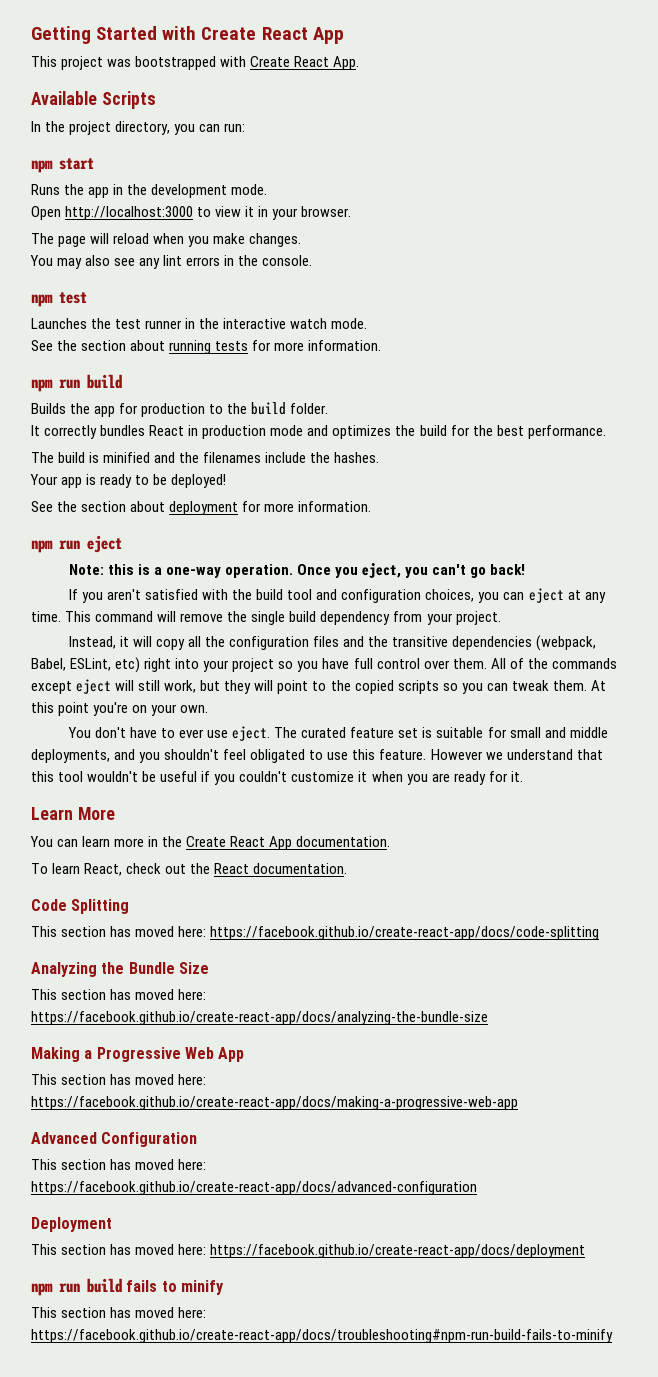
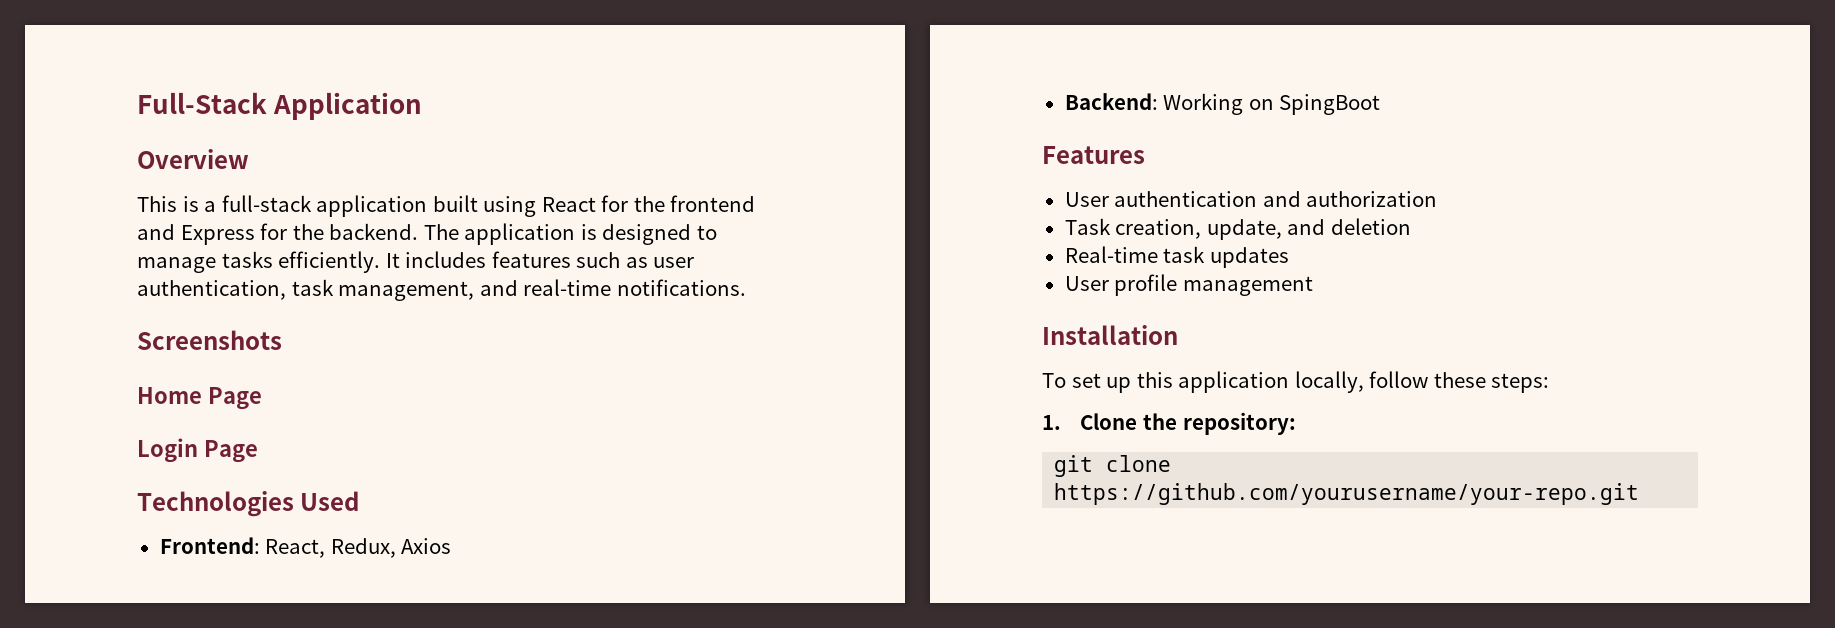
- Getting Started with Create React App
- This project was bootstrapped with Create React App.
- Available Scripts
- In the project directory, you can run:
- npm start
- Runs the app in the development mode.
- Open http://localhost:3000 to view it in your browser.
- The page will reload when you make changes.
- You may also see any lint errors in the console.
- npm test
- Launches the test runner in the interactive watch mode.
- See the section about running tests for more information.
- npm run build
- Builds the app for production to the build folder.
- It correctly bundles React in production mode and optimizes the build for the best performance.
- The build is minified and the filenames include the hashes.
- Your app is ready to be deployed!
- See the section about deployment for more information.
- npm run eject
- Note: this is a one-way operation. Once you eject, you can't go back!
- If you aren't satisfied with the build tool and configuration choices, you can eject at any time. This command will remove the single build dependency from your project.
- Instead, it will copy all the configuration files and the transitive dependencies (webpack, Babel, ESLint, etc) right into your project so you have full control over them. All of the commands except eject will still work, but they will point to the copied scripts so you can tweak them. At this point you're on your own.
- You don't have to ever use eject. The curated feature set is suitable for small and middle deployments, and you shouldn't feel obligated to use this feature. However we understand that this tool wouldn't be useful if you couldn't customize it when you are ready for it.
- Learn More
- You can learn more in the Create React App documentation.
- To learn React, check out the React documentation.
- Code Splitting
- This section has moved here: https://facebook.github.io/create-react-app/docs/code-splitting
- Analyzing the Bundle Size
- This section has moved here: https://facebook.github.io/create-react-app/docs/analyzing-the-bundle-size
- Making a Progressive Web App
- This section has moved here: https://facebook.github.io/create-react-app/docs/making-a-progressive-web-app
- Advanced Configuration
- This section has moved here: https://facebook.github.io/create-react-app/docs/advanced-configuration
- Deployment
- This section has moved here: https://facebook.github.io/create-react-app/docs/deployment
- npm run build fails to minify
- This section has moved here: https://facebook.github.io/create-react-app/docs/troubleshooting#npm-run-build-fails-to-minify
+ Full-Stack Application
+ Overview
+ This is a full-stack application built using React for the frontend and Express for the backend. The application is designed to manage tasks efficiently. It includes features such as user authentication, task management, and real-time notifications.
+ Screenshots
+ Home Page
+ Login Page
+ Technologies Used
+ Frontend: React, Redux, Axios
+ Backend: Working on SpingBoot
+ Features
+ User authentication and authorization
+ Task creation, update, and deletion
+ Real-time task updates
+ User profile management
+ Installation
+ To set up this application locally, follow these steps:
+ 1. Clone the repository:
+ git clone https://github.com/yourusername/your-repo.git

